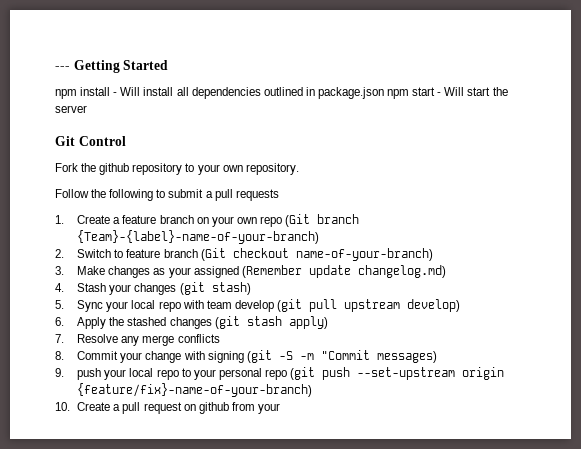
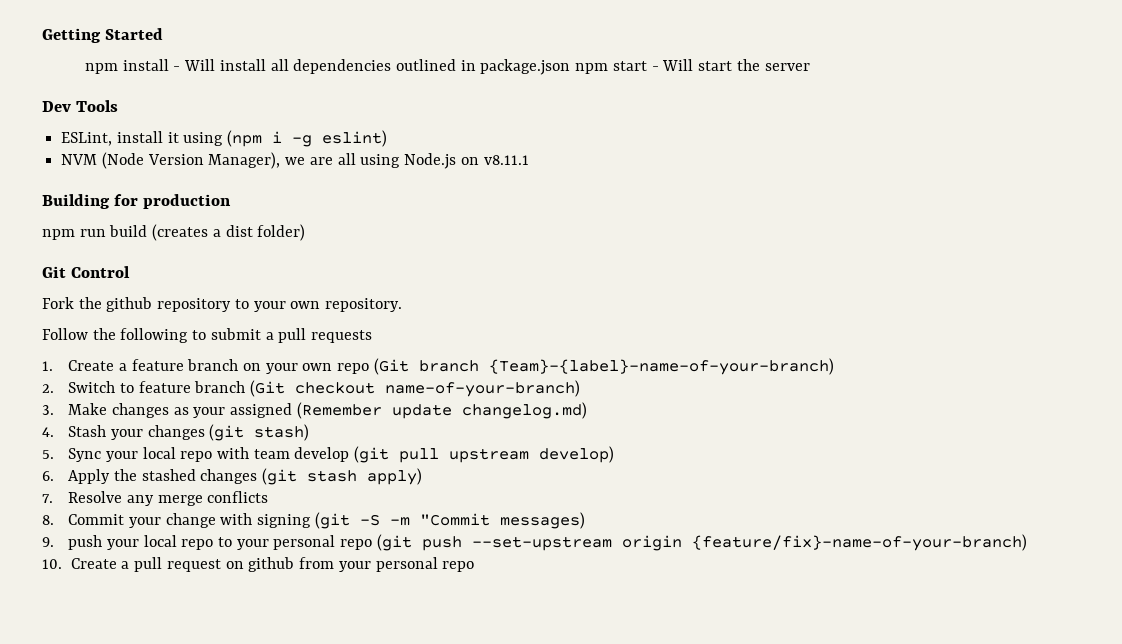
- --- Getting Started
+ Getting Started
+ Dev Tools
+ ESLint, install it using (npm i -g eslint)
+ NVM (Node Version Manager), we are all using Node.js on v8.11.1
+ Building for production
+ npm run build (creates a dist folder)
- 10. Create a pull request on github from your
+ 10. Create a pull request on github from your personal repo

